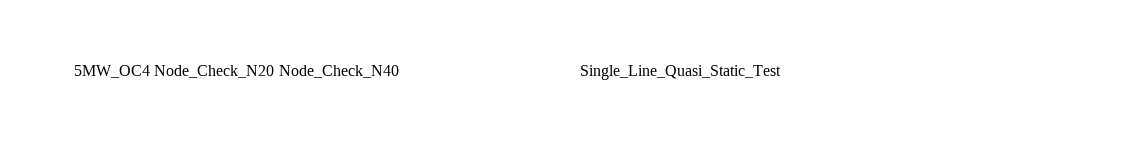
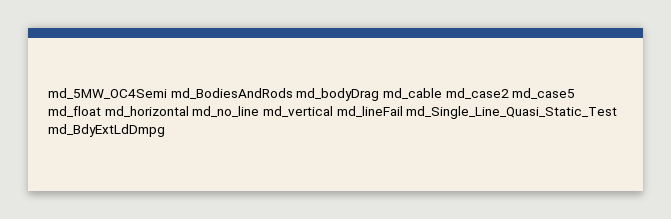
- 5MW_OC4 Node_Check_N20 Node_Check_N40 Single_Line_Quasi_Static_Test
+ md_5MW_OC4Semi md_BodiesAndRods md_bodyDrag md_cable md_case2 md_case5 md_float md_horizontal md_no_line md_vertical md_lineFail md_Single_Line_Quasi_Static_Test md_BdyExtLdDmpg

